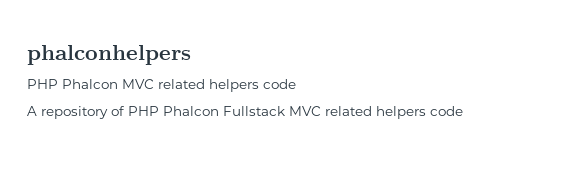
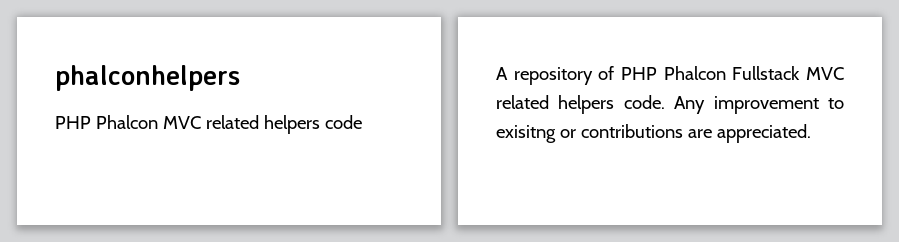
- A repository of PHP Phalcon Fullstack MVC related helpers code
+ A repository of PHP Phalcon Fullstack MVC related helpers code. Any improvement to exisitng or contributions are appreciated.

